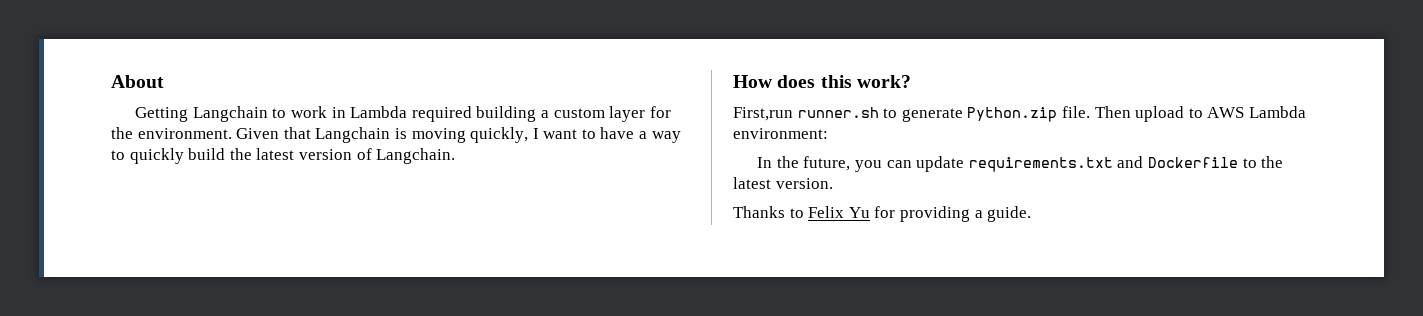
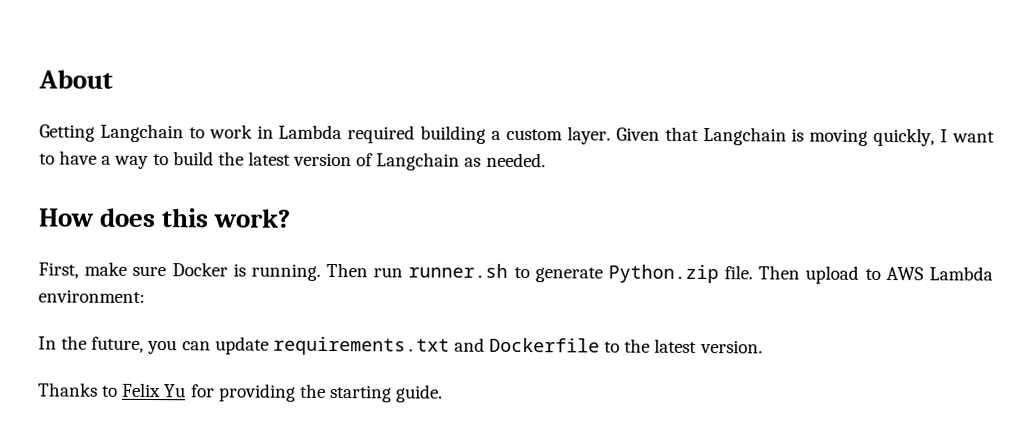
- Getting Langchain to work in Lambda required building a custom layer for the environment.
+ Getting Langchain to work in Lambda required building a custom layer.
- Given that Langchain is moving quickly, I want to have a way to quickly build the latest version of Langchain.
+ Given that Langchain is moving quickly, I want to have a way to build the latest version of Langchain as needed.
- First,run runner.sh to generate Python.zip file.
+ First, make sure Docker is running. Then run runner.sh to generate Python.zip file.
- Thanks to Felix Yu for providing a guide.
+ Thanks to Felix Yu for providing the starting guide.

